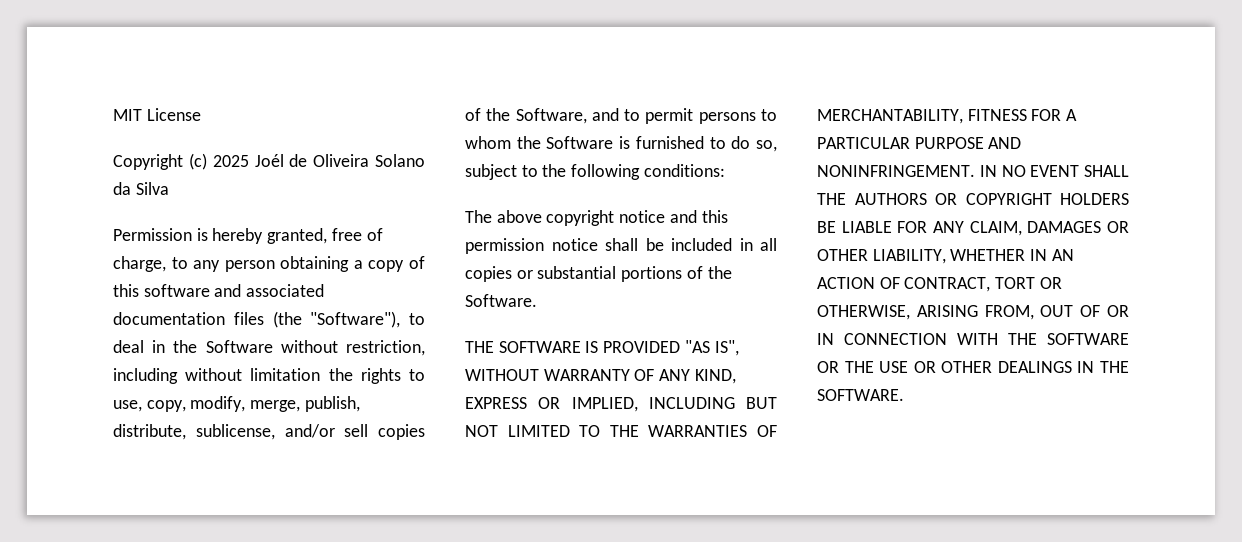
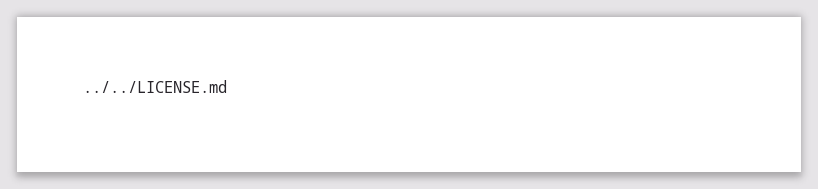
- MIT License
- Copyright (c) 2025 Joél de Oliveira Solano da Silva
- Permission is hereby granted, free of charge, to any person obtaining a copy of this software and associated documentation files (the "Software"), to deal in the Software without restriction, including without limitation the rights to use, copy, modify, merge, publish, distribute, sublicense, and/or sell copies of the Software, and to permit persons to whom the Software is furnished to do so, subject to the following conditions:
- The above copyright notice and this permission notice shall be included in all copies or substantial portions of the Software.
- THE SOFTWARE IS PROVIDED "AS IS", WITHOUT WARRANTY OF ANY KIND, EXPRESS OR IMPLIED, INCLUDING BUT NOT LIMITED TO THE WARRANTIES OF MERCHANTABILITY, FITNESS FOR A PARTICULAR PURPOSE AND NONINFRINGEMENT. IN NO EVENT SHALL THE AUTHORS OR COPYRIGHT HOLDERS BE LIABLE FOR ANY CLAIM, DAMAGES OR OTHER LIABILITY, WHETHER IN AN ACTION OF CONTRACT, TORT OR OTHERWISE, ARISING FROM, OUT OF OR IN CONNECTION WITH THE SOFTWARE OR THE USE OR OTHER DEALINGS IN THE SOFTWARE.
+ ../../LICENSE.md

